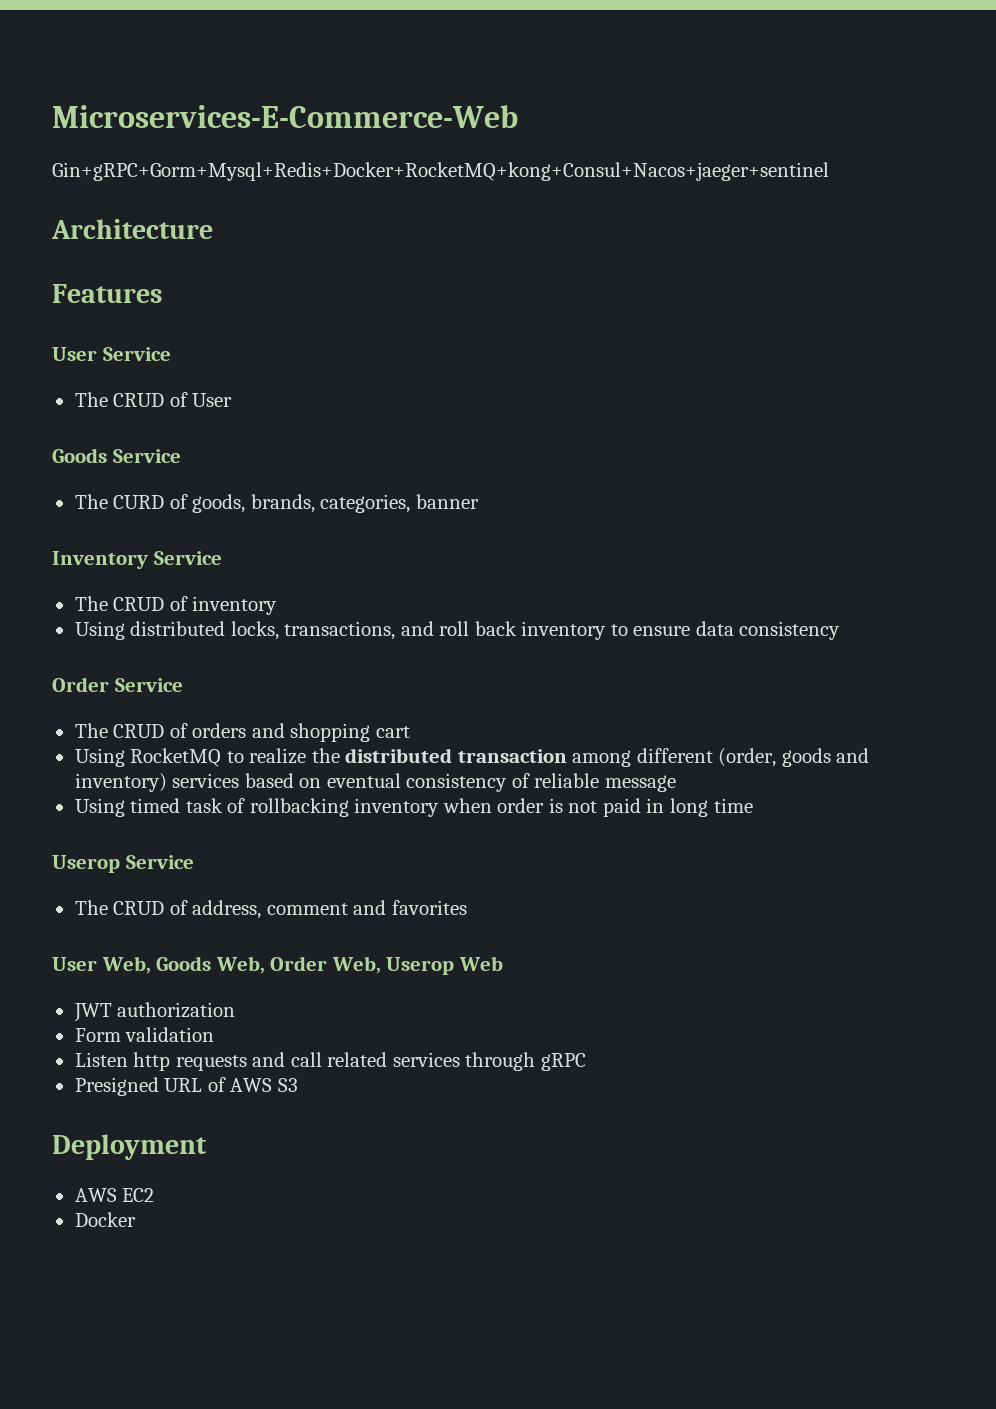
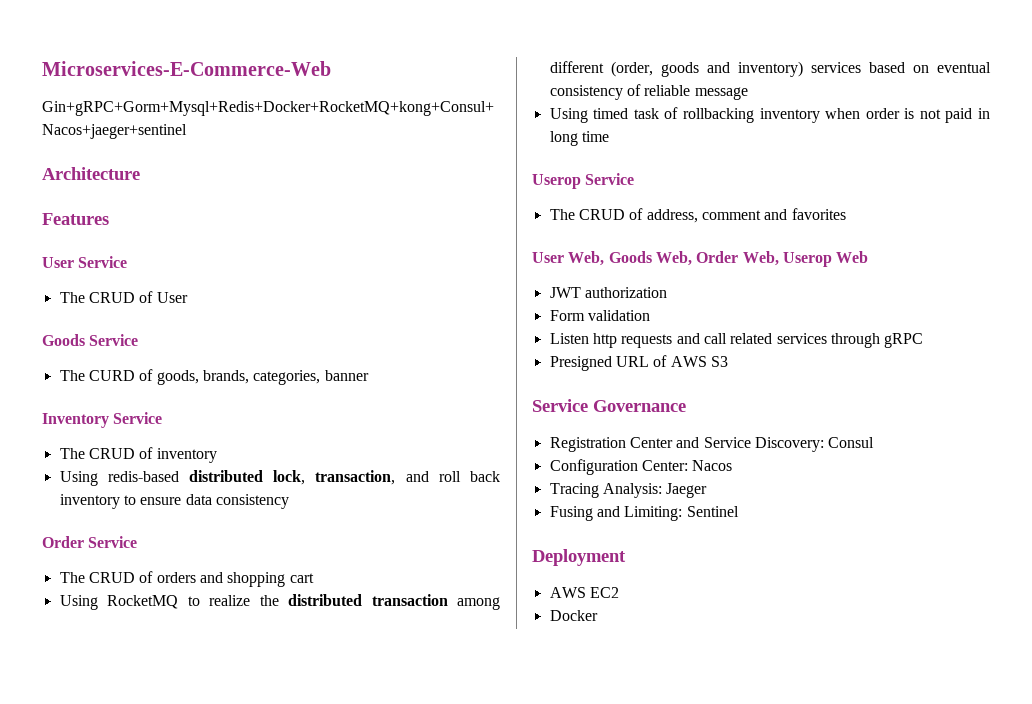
- Using distributed locks, transactions, and roll back inventory to ensure data consistency
+ Using redis-based distributed lock, transaction, and roll back inventory to ensure data consistency
+ Service Governance
+ Registration Center and Service Discovery: Consul
+ Configuration Center: Nacos
+ Tracing Analysis: Jaeger
+ Fusing and Limiting: Sentinel

